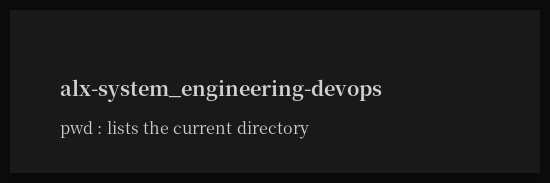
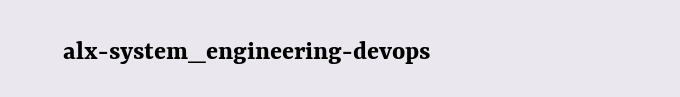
- pwd : lists the current directory

